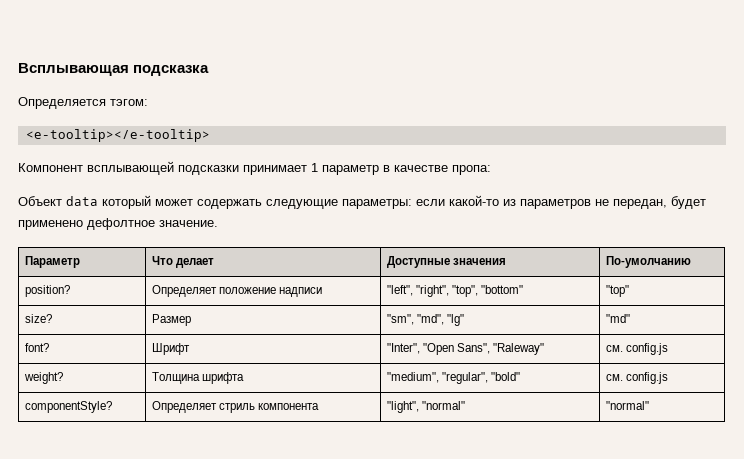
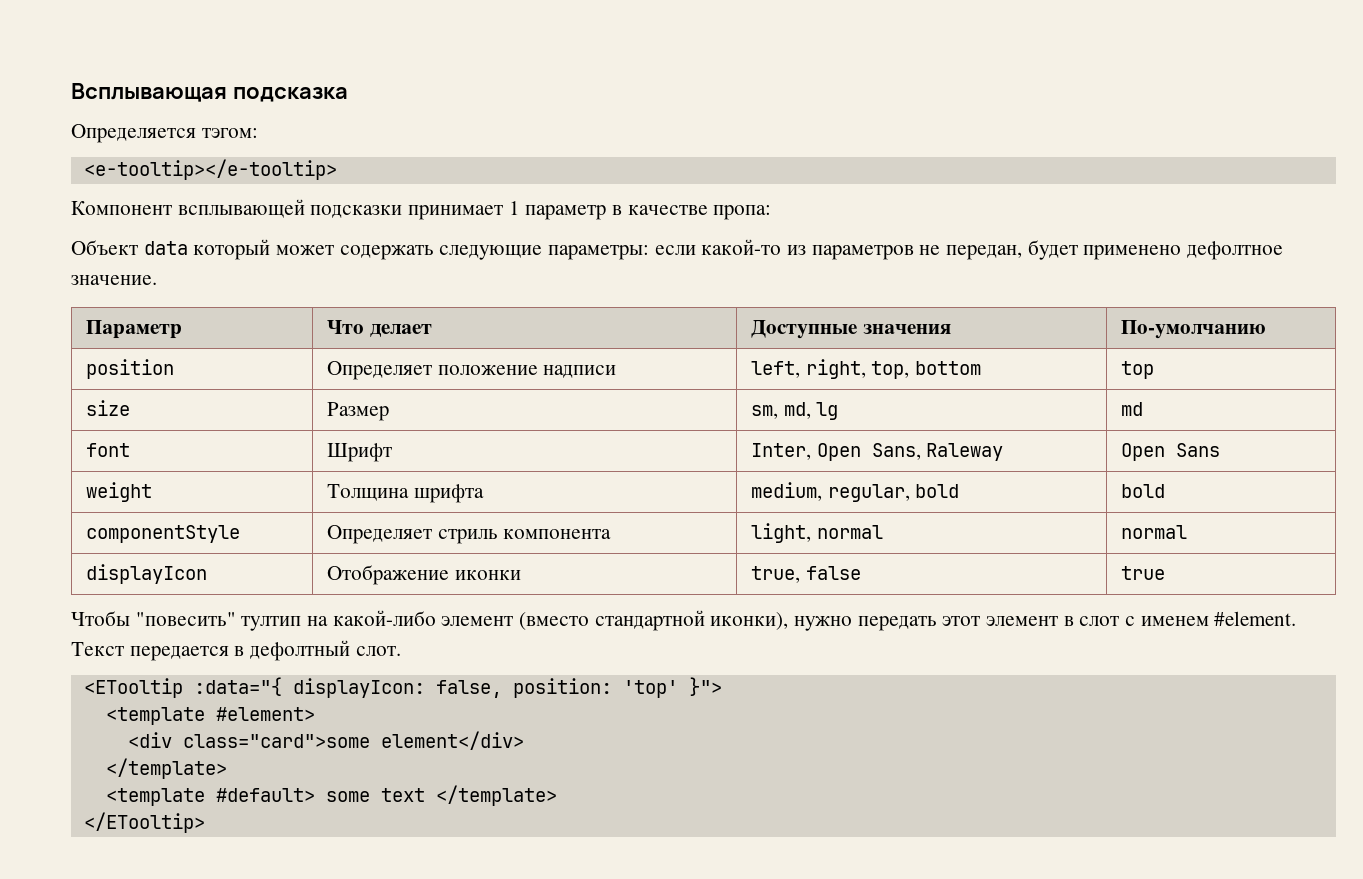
- position? | Определяет положение надписи | "left", "right", "top", "bottom" | "top"
- size? | Размер | "sm", "md", "lg" | "md"
- font? | Шрифт | "Inter", "Open Sans", "Raleway" | см. config.js
- weight? | Толщина шрифта | "medium", "regular", "bold" | см. config.js
- componentStyle? | Определяет стриль компонента | "light", "normal" | "normal"
+ position | Определяет положение надписи | left, right, top, bottom | top
+ size | Размер | sm, md, lg | md
+ font | Шрифт | Inter, Open Sans, Raleway | Open Sans
+ weight | Толщина шрифта | medium, regular, bold | bold
+ componentStyle | Определяет стриль компонента | light, normal | normal
+ displayIcon | Отображение иконки | true, false | true
+ Чтобы "повесить" тултип на какой-либо элемент (вместо стандартной иконки), нужно передать этот элемент в слот с именем #element. Текст передается в дефолтный слот.
+ <ETooltip :data="{ displayIcon: false, position: 'top' }">
+ <template #element>
+ <div class="card">some element</div>
+ </template>
+ <template #default> some text </template>
+ </ETooltip>

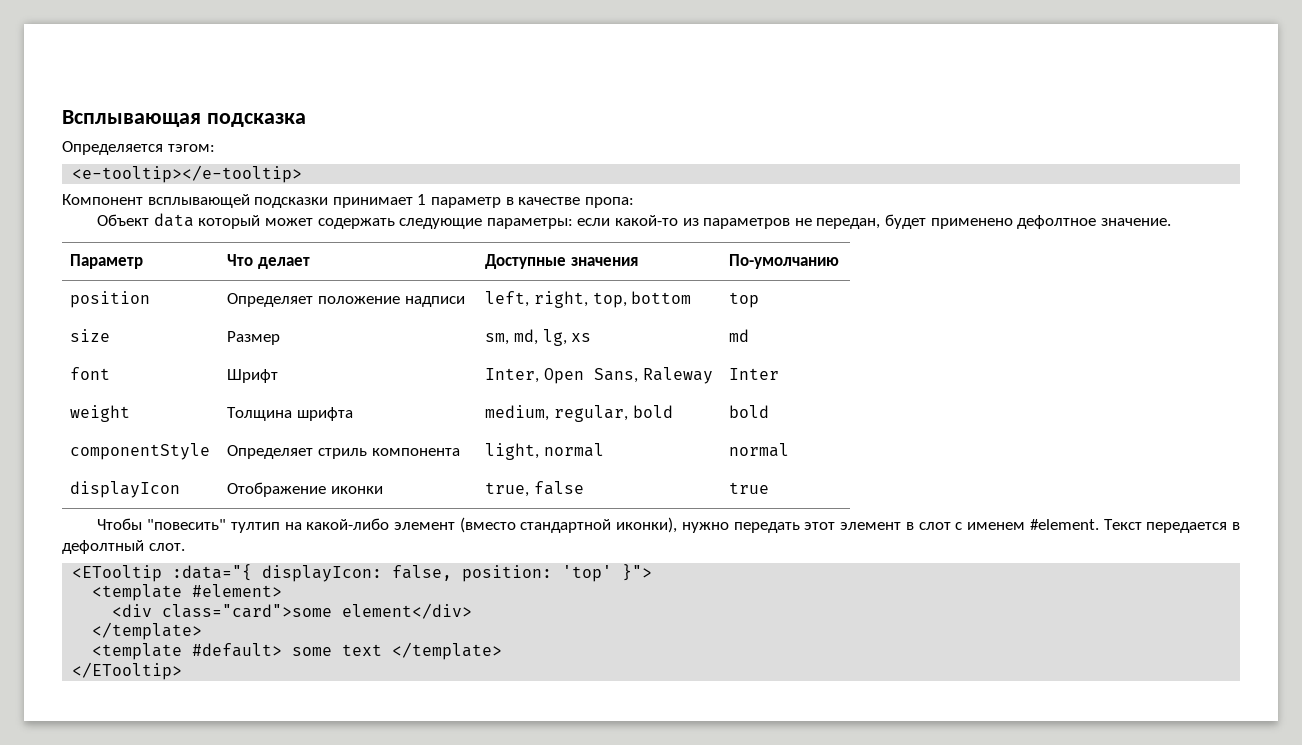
- size | Размер | sm, md, lg | md
+ size | Размер | sm, md, lg, xs | md
- font | Шрифт | Inter, Open Sans, Raleway | Open Sans
+ font | Шрифт | Inter, Open Sans, Raleway | Inter

